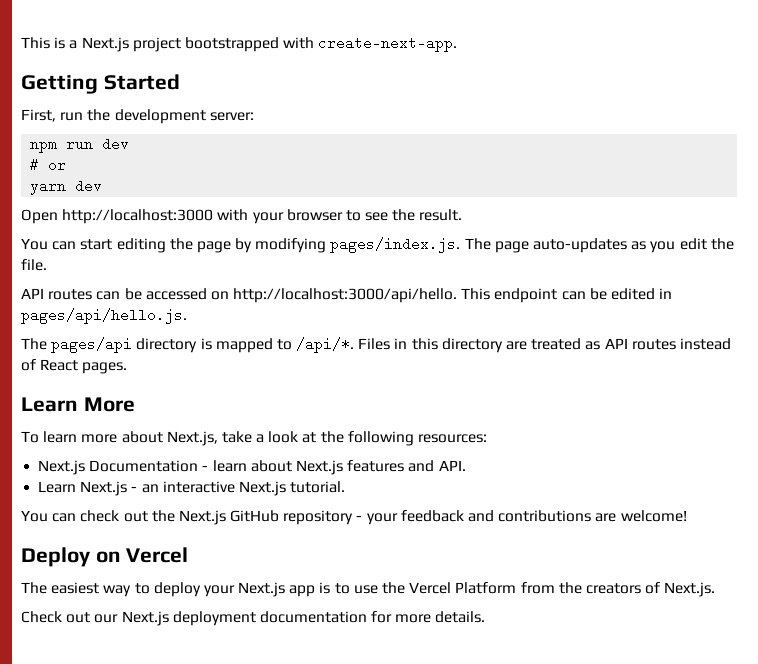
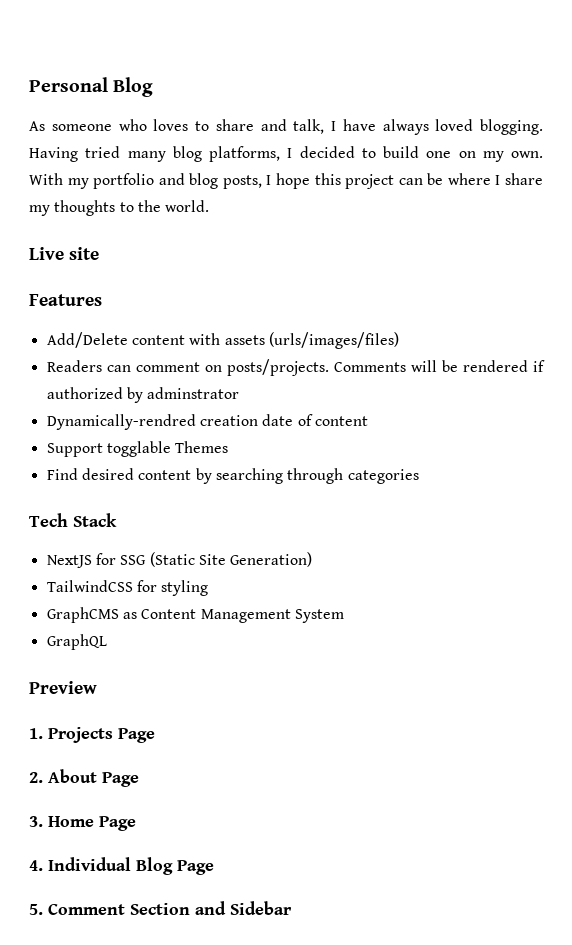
- This is a Next.js project bootstrapped with create-next-app.
- Getting Started
- First, run the development server:
- npm run dev
- # or
- yarn dev
- Open http://localhost:3000 with your browser to see the result.
- You can start editing the page by modifying pages/index.js. The page auto-updates as you edit the file.
- API routes can be accessed on http://localhost:3000/api/hello. This endpoint can be edited in pages/api/hello.js.
- The pages/api directory is mapped to /api/*. Files in this directory are treated as API routes instead of React pages.
- Learn More
- To learn more about Next.js, take a look at the following resources:
- Next.js Documentation - learn about Next.js features and API.
- Learn Next.js - an interactive Next.js tutorial.
- You can check out the Next.js GitHub repository - your feedback and contributions are welcome!
- Deploy on Vercel
- The easiest way to deploy your Next.js app is to use the Vercel Platform from the creators of Next.js.
- Check out our Next.js deployment documentation for more details.
+ Personal Blog
+ As someone who loves to share and talk, I have always loved blogging. Having tried many blog platforms, I decided to build one on my own. With my portfolio and blog posts, I hope this project can be where I share my thoughts to the world.
+ Live site
+ Features
+ Add/Delete content with assets (urls/images/files)
+ Readers can comment on posts/projects. Comments will be rendered if authorized by adminstrator
+ Dynamically-rendred creation date of content
+ Support togglable Themes
+ Find desired content by searching through categories
+ Tech Stack
+ NextJS for SSG (Static Site Generation)
+ TailwindCSS for styling
+ GraphCMS as Content Management System
+ GraphQL
+ Preview
+ 1. Projects Page
+ 2. About Page
+ 3. Home Page
+ 4. Individual Blog Page
+ 5. Comment Section and Sidebar

